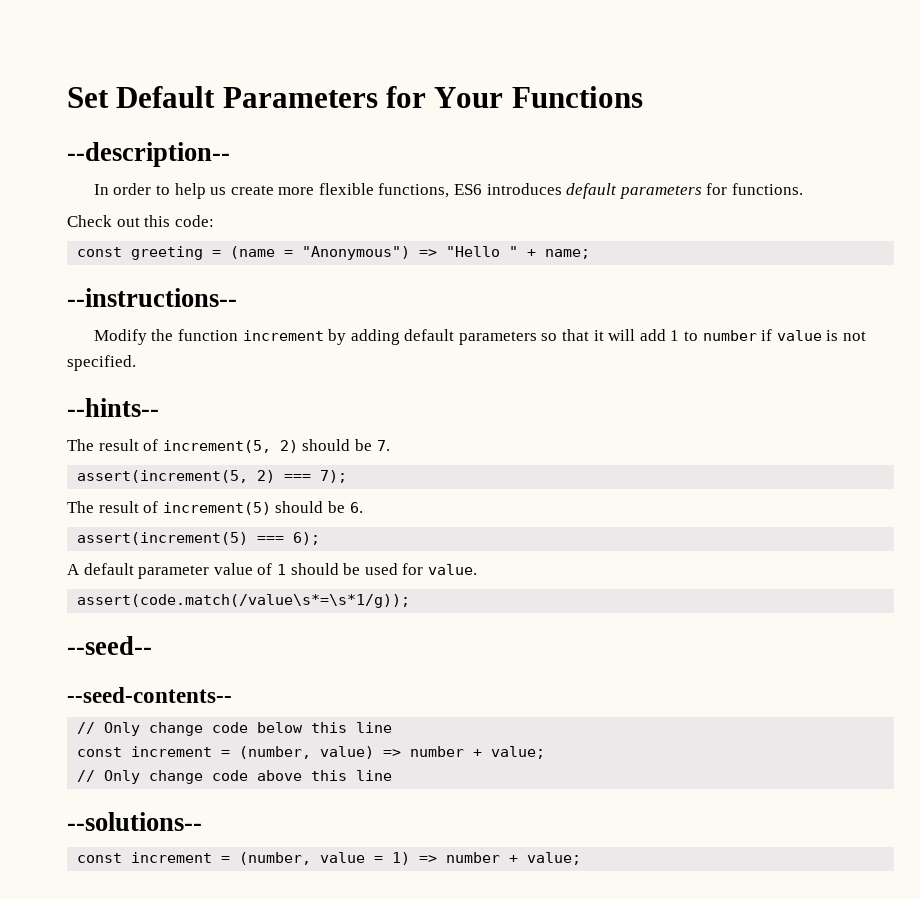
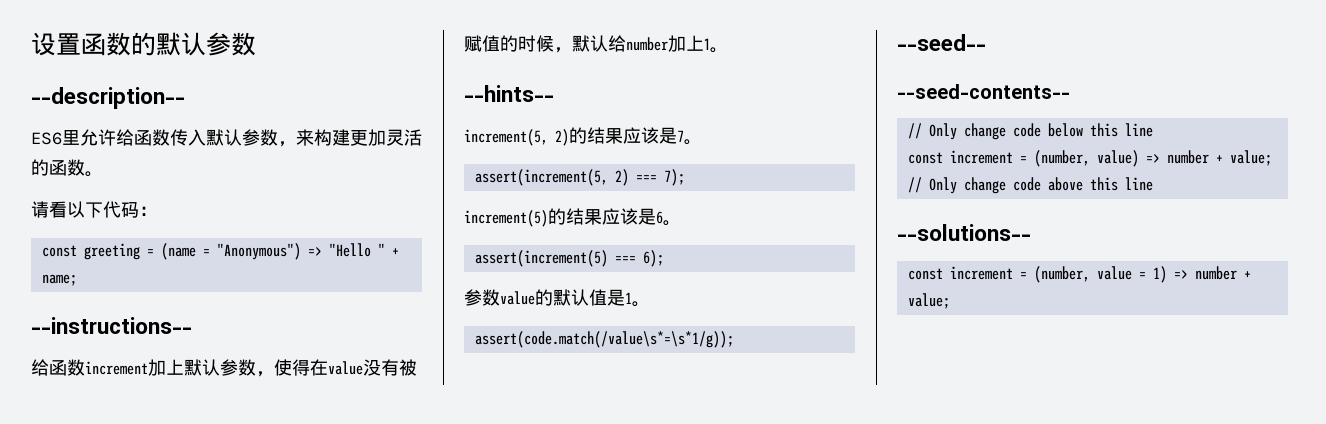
- Set Default Parameters for Your Functions
+ 设置函数的默认参数
  --description--
- In order to help us create more flexible functions, ES6 introduces default parameters for functions.
- Check out this code:
+ ES6里允许给函数传入默认参数，来构建更加灵活的函数。
+ 请看以下代码：
- Modify the function increment by adding default parameters so that it will add 1 to number if value is not specified.
+ 给函数increment加上默认参数，使得在value没有被赋值的时候，默认给number加上1。
  --hints--
- The result of increment(5, 2) should be 7.
+ increment(5, 2)的结果应该是7。
  assert(increment(5, 2) === 7);
- The result of increment(5) should be 6.
+ increment(5)的结果应该是6。
  assert(increment(5) === 6);
- A default parameter value of 1 should be used for value.
+ 参数value的默认值是1。

